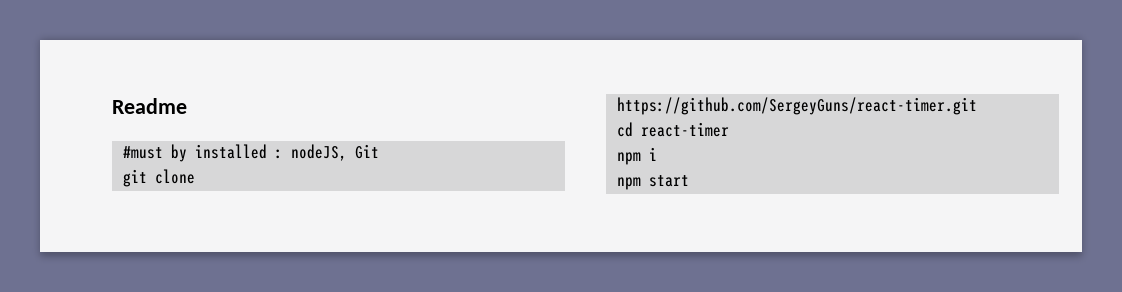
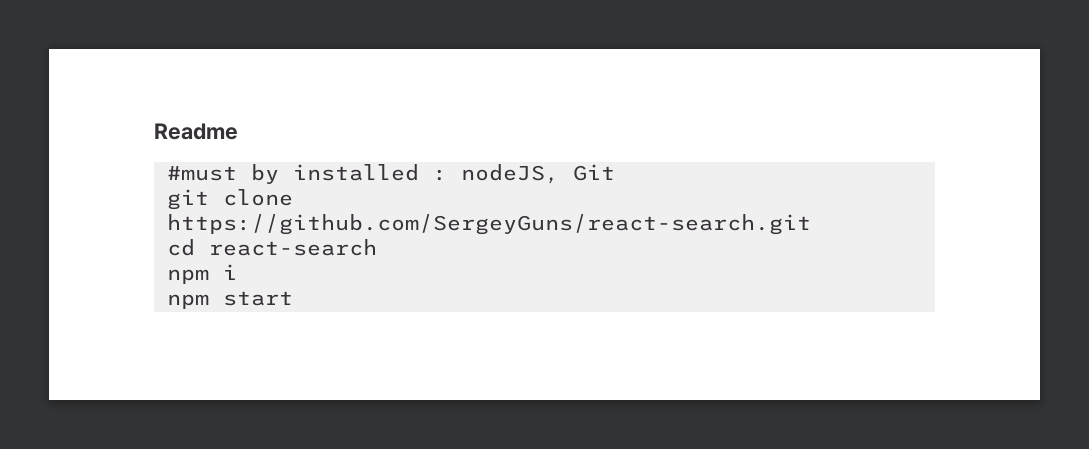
- git clone https://github.com/SergeyGuns/react-timer.git
+ git clone https://github.com/SergeyGuns/react-search.git
- cd react-timer
+ cd react-search

